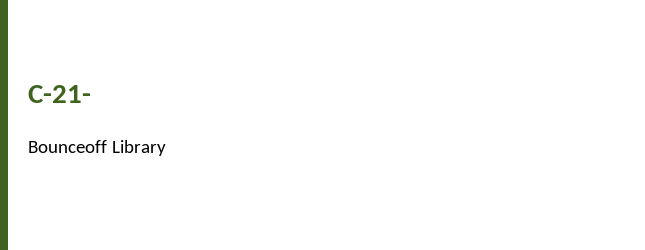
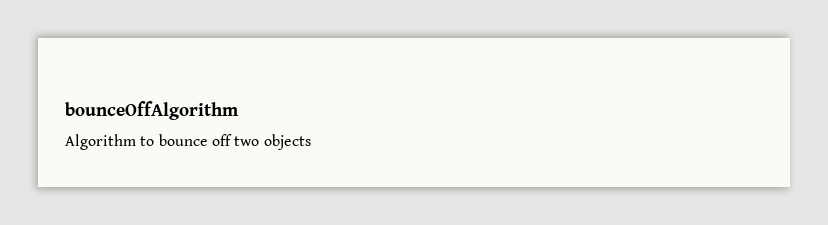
- C-21-
- Bounceoff Library
+ bounceOffAlgorithm
+ Algorithm to bounce off two objects

